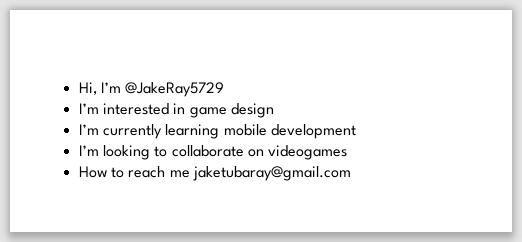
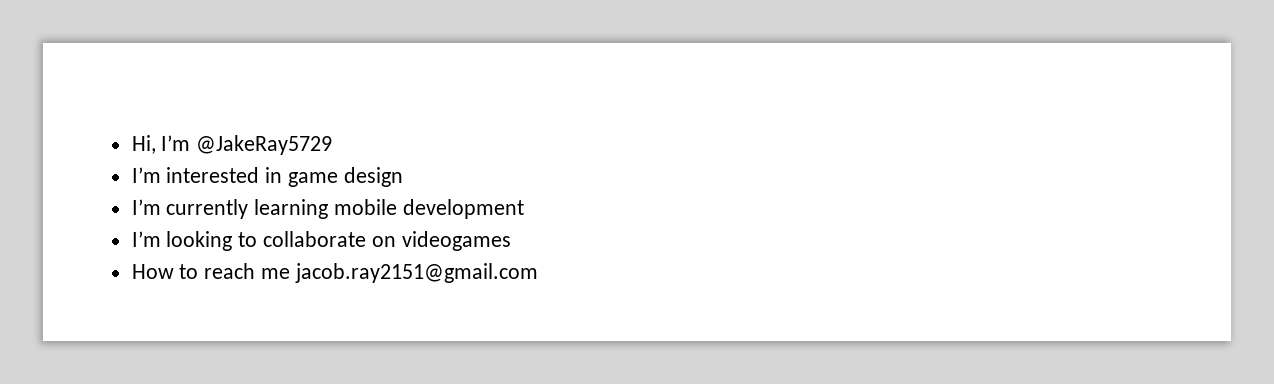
- How to reach me jaketubaray@gmail.com
+ How to reach me jacob.ray2151@gmail.com

